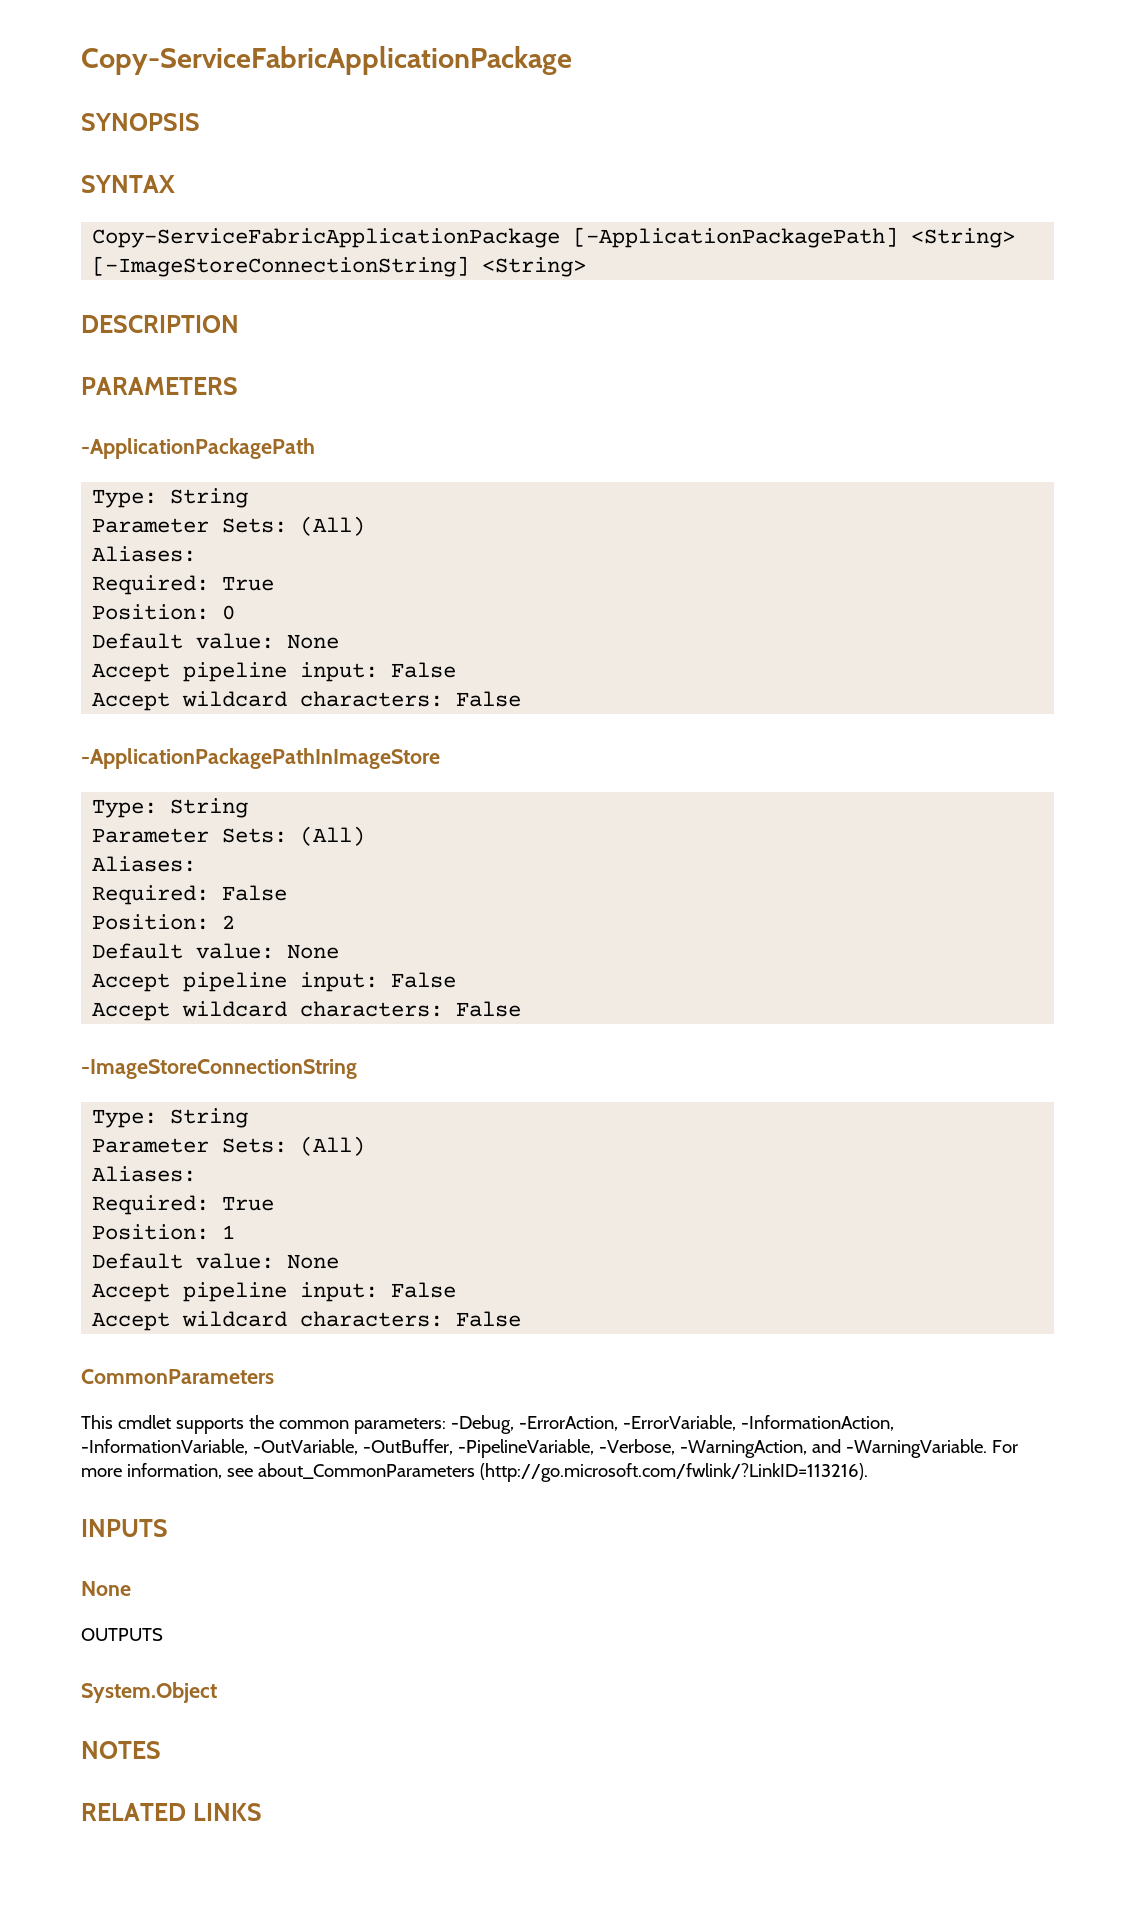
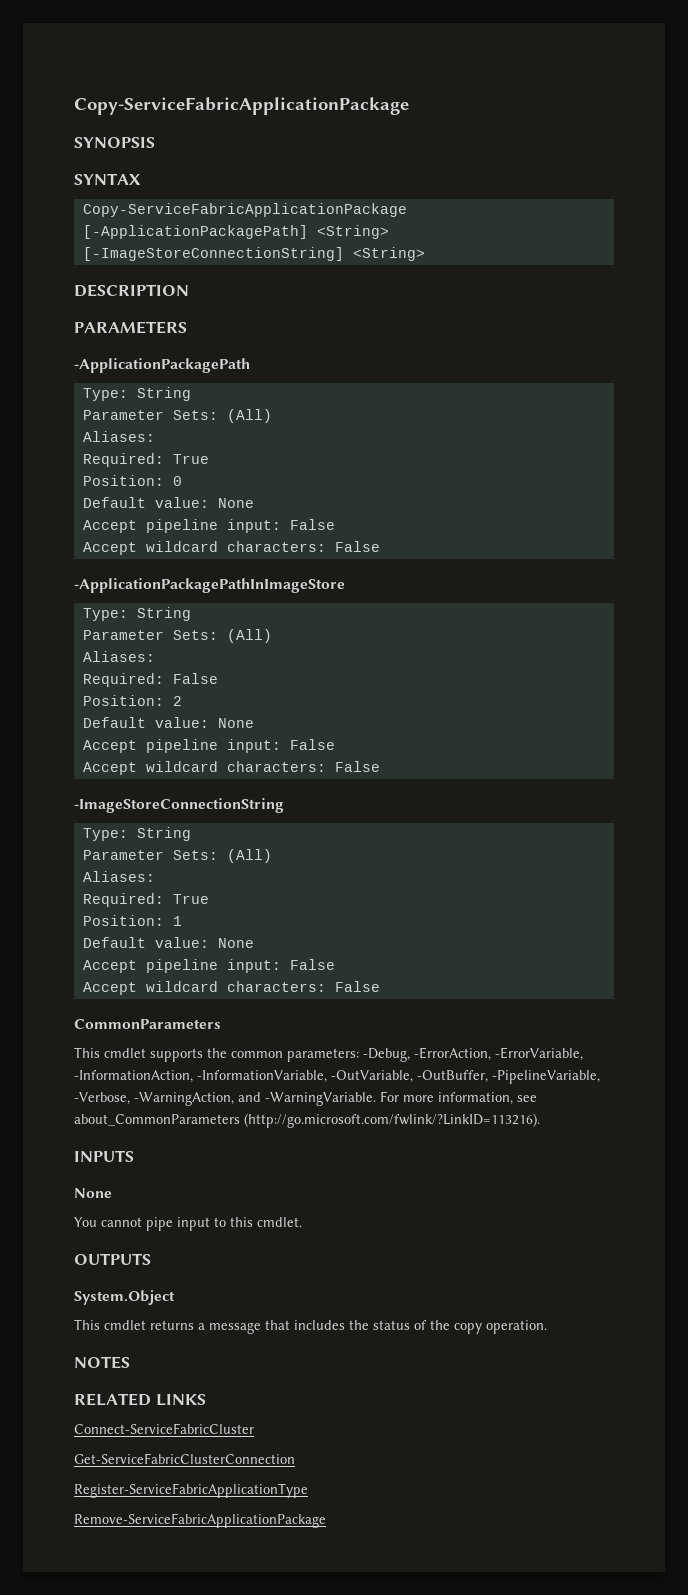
+ You cannot pipe input to this cmdlet.
  OUTPUTS
  System.Object
+ This cmdlet returns a message that includes the status of the copy operation.
+ Connect-ServiceFabricCluster
+ Get-ServiceFabricClusterConnection
+ Register-ServiceFabricApplicationType
+ Remove-ServiceFabricApplicationPackage

